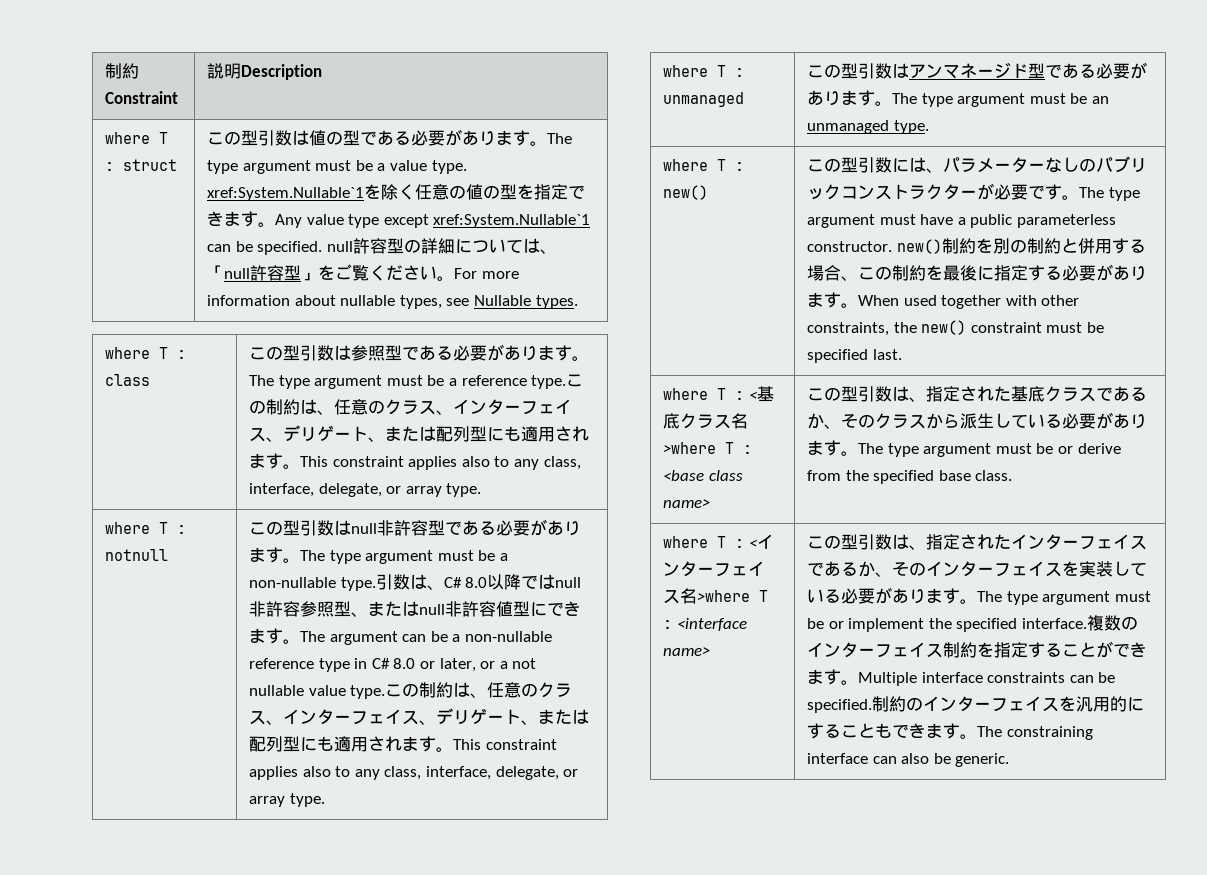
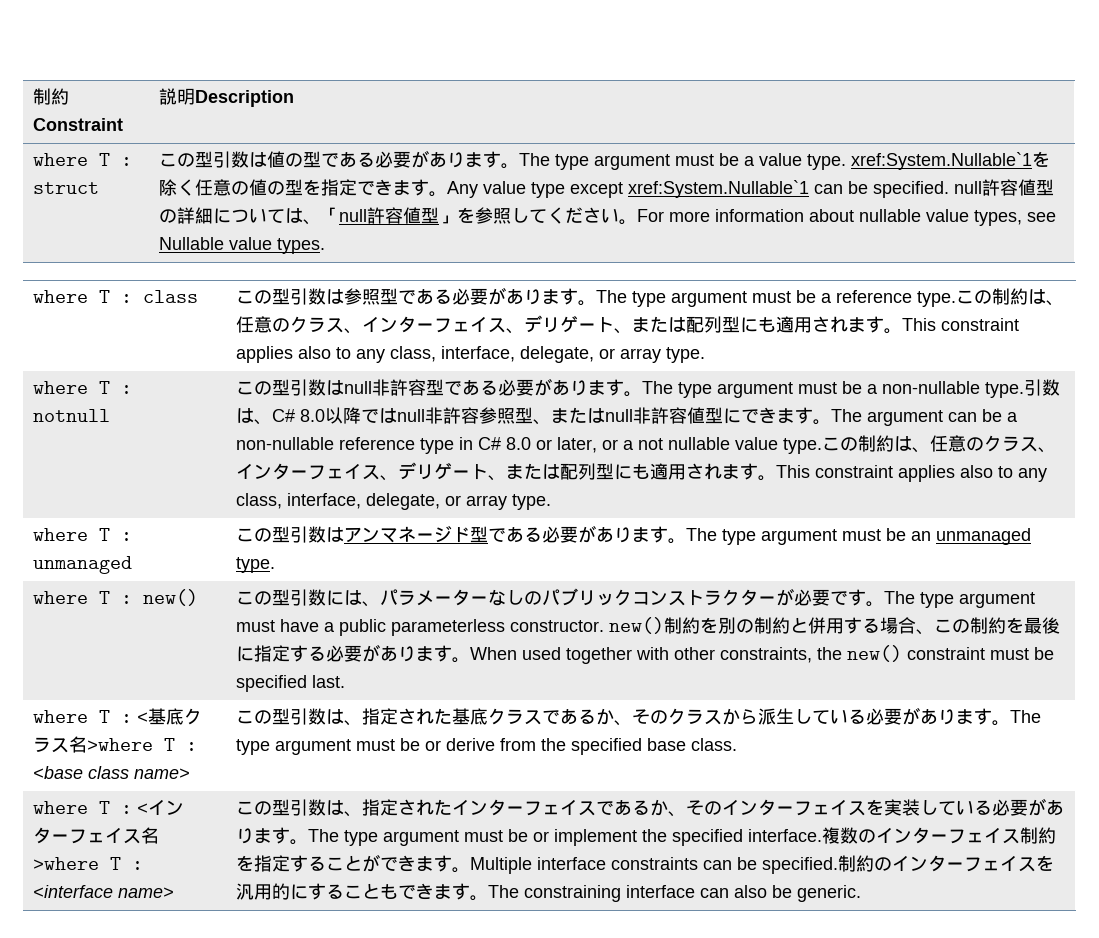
- Any value type except xref:System.Nullable`1 can be specified. null許容型の詳細については、「null許容型」をご覧ください。
+ Any value type except xref:System.Nullable`1 can be specified. null許容値型の詳細については、「null許容値型」を参照してください。
- For more information about nullable types, see Nullable types.
+ For more information about nullable value types, see Nullable value types.

